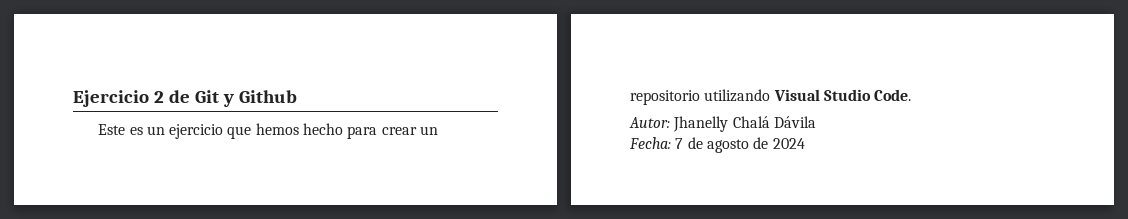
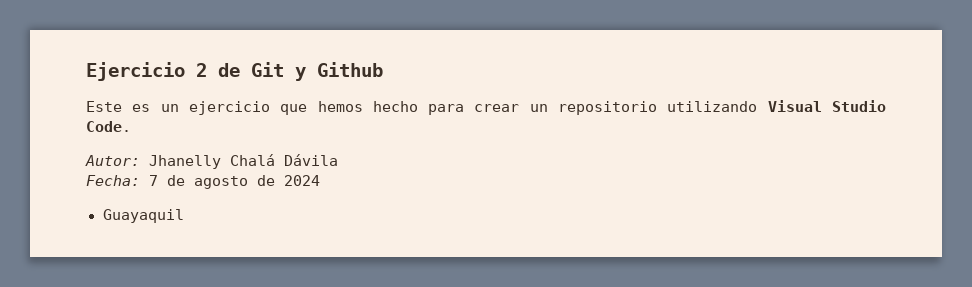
+ Guayaquil

